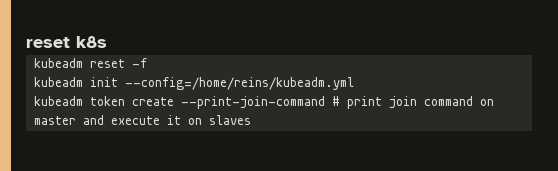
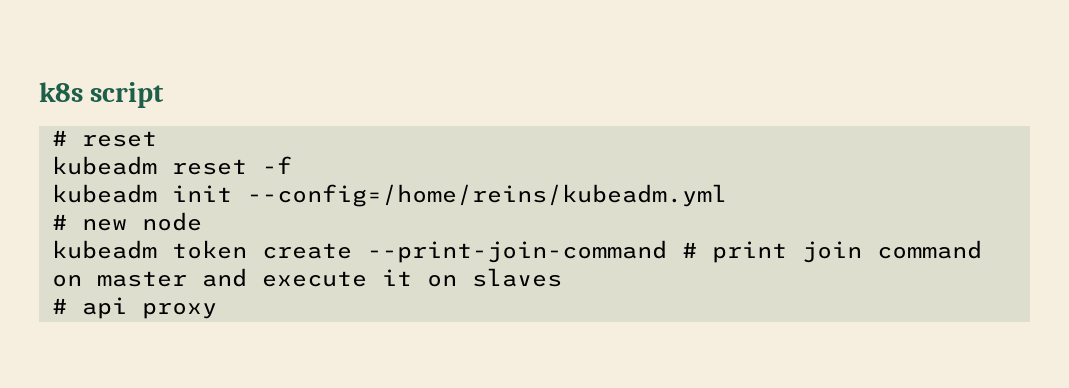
- reset k8s
+ k8s script
+ # reset
+ # new node
+ # api proxy

